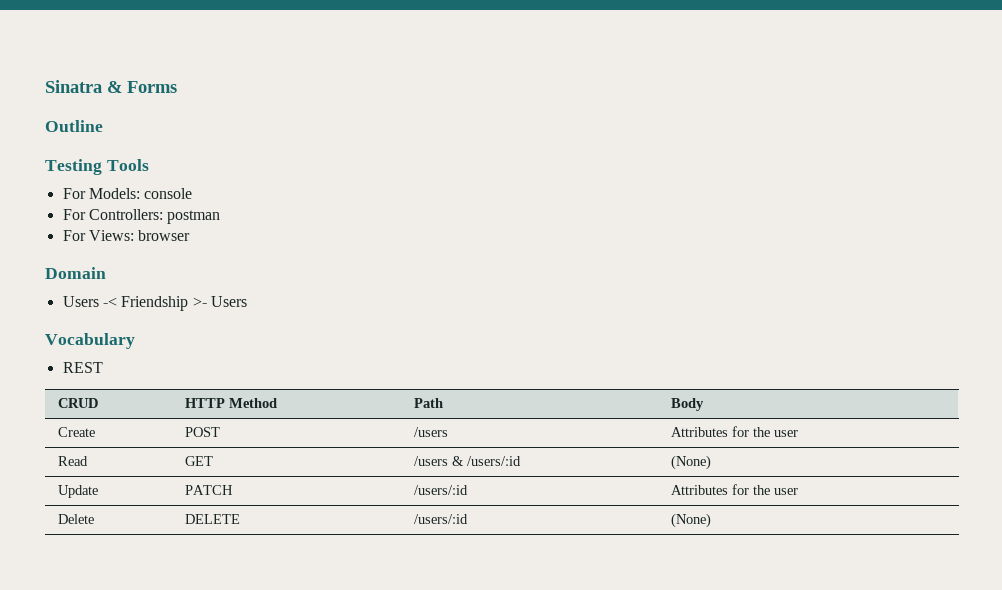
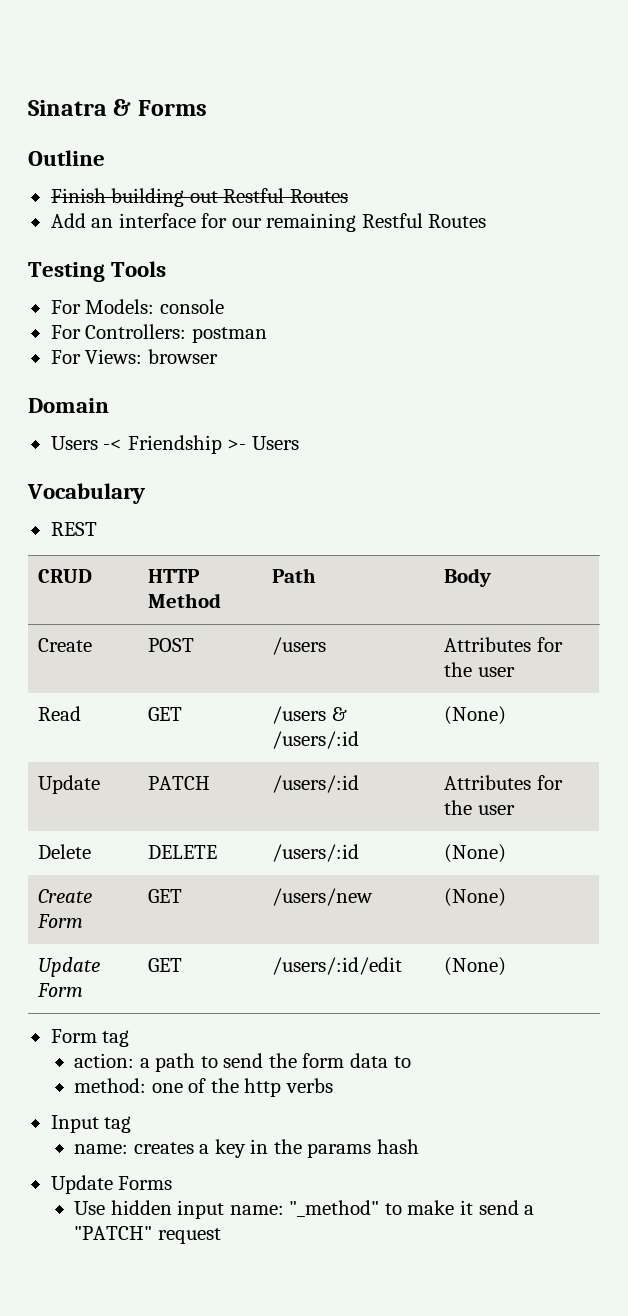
+ Finish building out Restful Routes
+ Add an interface for our remaining Restful Routes
+ Create Form | GET | /users/new | (None)
+ Update Form | GET | /users/:id/edit | (None)
+ Form tag
+ action: a path to send the form data to
+ method: one of the http verbs
+ Input tag
+ name: creates a key in the params hash
+ Update Forms
+ Use hidden input name: "_method" to make it send a "PATCH" request

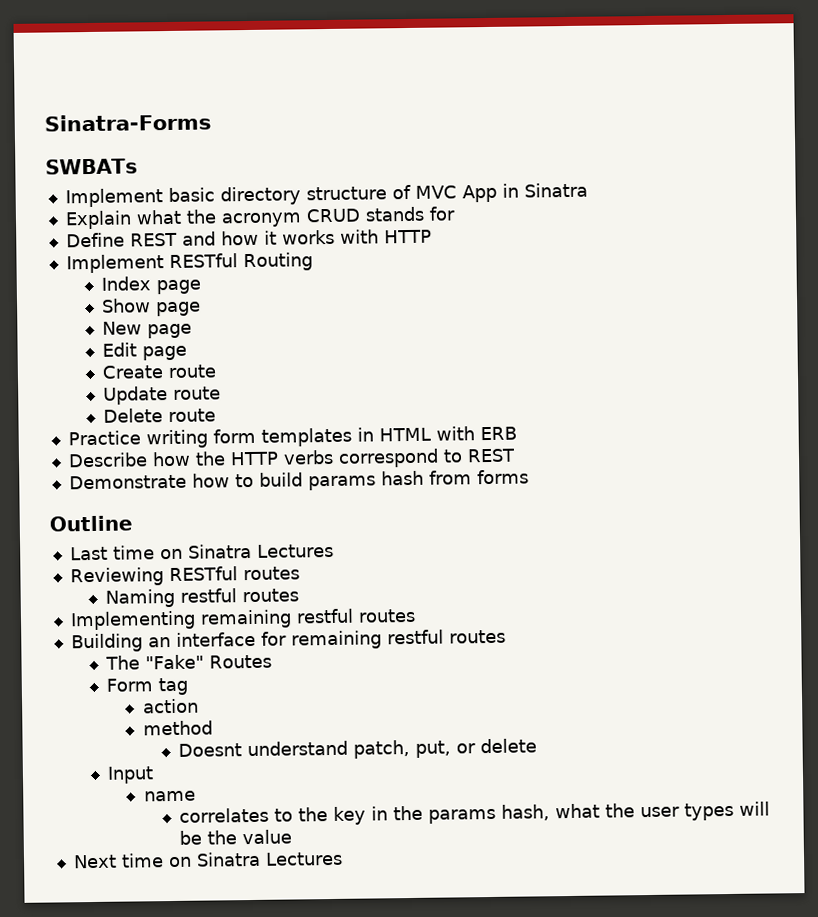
- Sinatra & Forms
+ Sinatra-Forms
+ SWBATs
+ Implement basic directory structure of MVC App in Sinatra
+ Explain what the acronym CRUD stands for
+ Define REST and how it works with HTTP
+ Implement RESTful Routing
+ Index page
+ Show page
+ New page
+ Edit page
+ Create route
+ Update route
+ Delete route
+ Practice writing form templates in HTML with ERB
+ Describe how the HTTP verbs correspond to REST
+ Demonstrate how to build params hash from forms
  Outline
- Finish building out Restful Routes
- Add an interface for our remaining Restful Routes
- Testing Tools
- For Models: console
- For Controllers: postman
- For Views: browser
- Domain
- Users -< Friendship >- Users
- Vocabulary
- REST
- CRUD | HTTP Method | Path | Body
- Create | POST | /users | Attributes for the user
- Read | GET | /users & /users/:id | (None)
- Update | PATCH | /users/:id | Attributes for the user
- Delete | DELETE | /users/:id | (None)
- Create Form | GET | /users/new | (None)
- Update Form | GET | /users/:id/edit | (None)
+ Last time on Sinatra Lectures
+ Reviewing RESTful routes
+ Naming restful routes
+ Implementing remaining restful routes
+ Building an interface for remaining restful routes
+ The "Fake" Routes
  Form tag
- action: a path to send the form data to
- method: one of the http verbs
- Input tag
- name: creates a key in the params hash
- Update Forms
- Use hidden input name: "_method" to make it send a "PATCH" request
+ action
+ method
+ Doesnt understand patch, put, or delete
+ Input
+ name
+ correlates to the key in the params hash, what the user types will be the value
+ Next time on Sinatra Lectures

